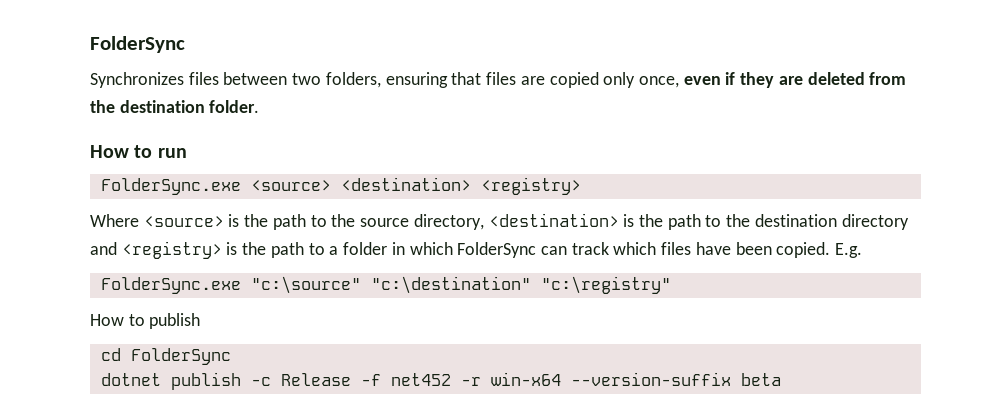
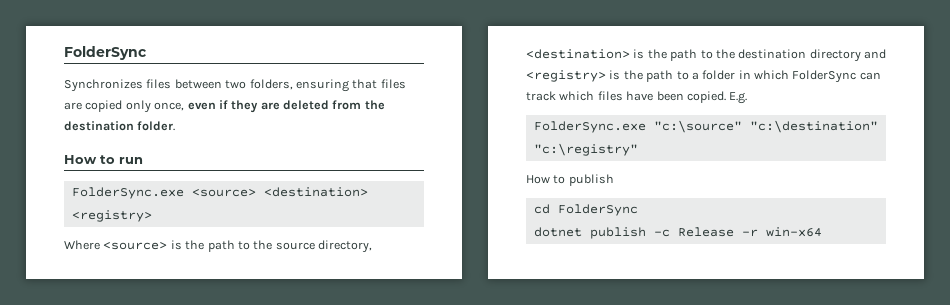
- dotnet publish -c Release -f net452 -r win-x64 --version-suffix beta
+ dotnet publish -c Release -r win-x64

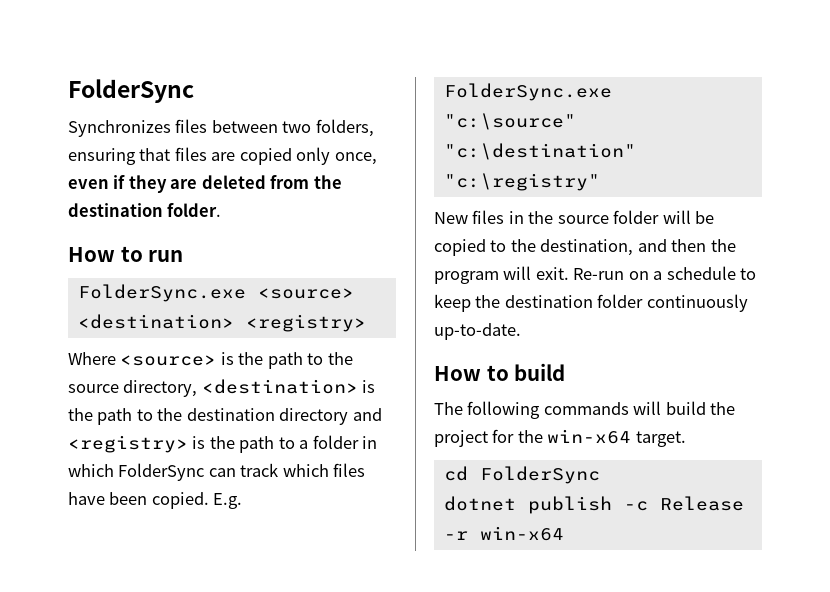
- How to publish
+ New files in the source folder will be copied to the destination, and then the program will exit. Re-run on a schedule to keep the destination folder continuously up-to-date.
+ How to build
+ The following commands will build the project for the win-x64 target.

